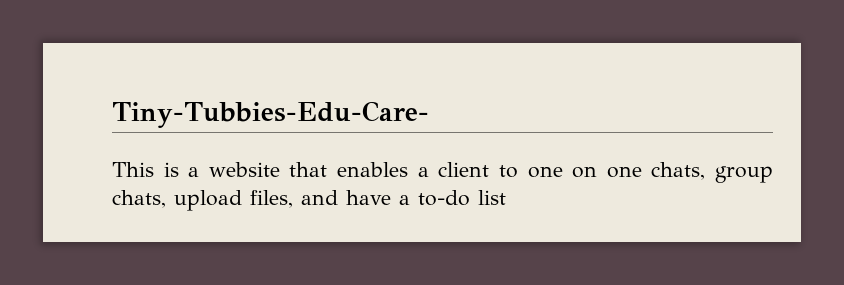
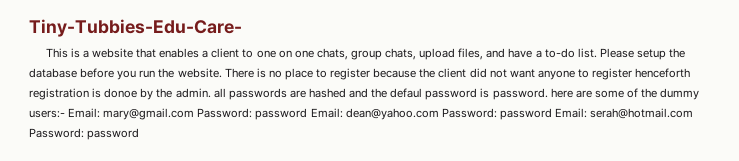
- This is a website that enables a client to one on one chats, group chats, upload files, and have a to-do list
+ This is a website that enables a client to one on one chats, group chats, upload files, and have a to-do list. Please setup the database before you run the website. There is no place to register because the client did not want anyone to register henceforth registration is donoe by the admin. all passwords are hashed and the defaul password is password. here are some of the dummy users:- Email: mary@gmail.com Password: password Email: dean@yahoo.com Password: password Email: serah@hotmail.com Password: password

